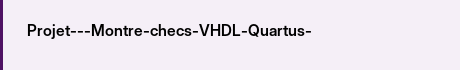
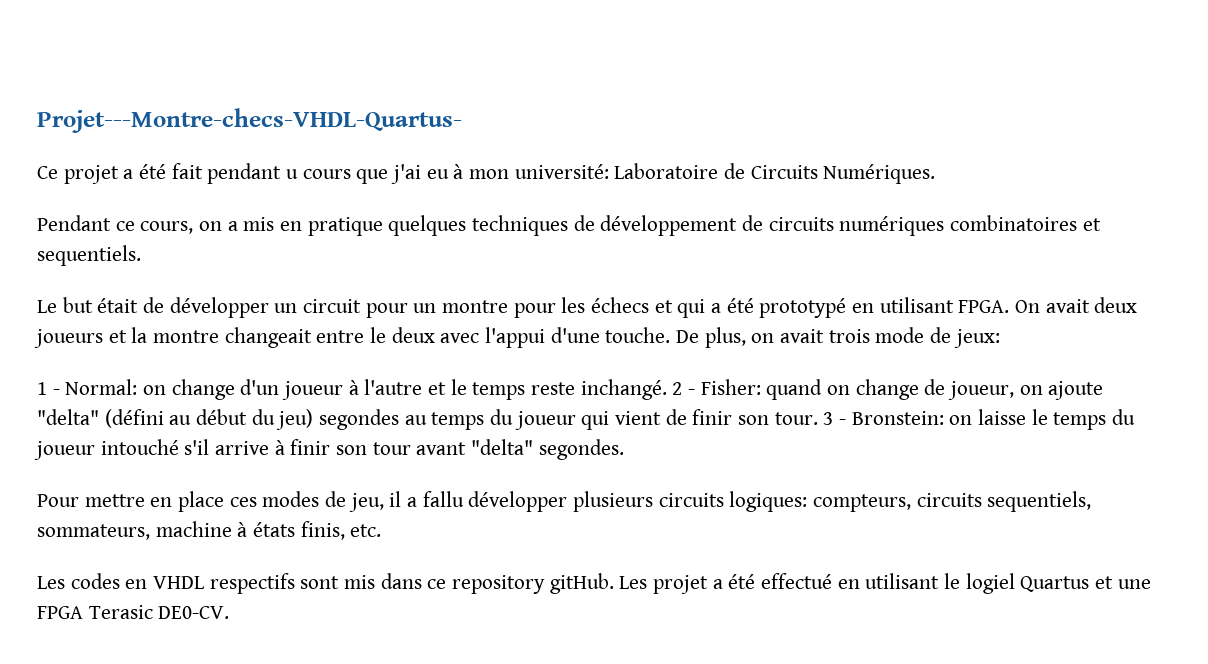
+ Ce projet a été fait pendant u cours que j'ai eu à mon université: Laboratoire de Circuits Numériques.
+ Pendant ce cours, on a mis en pratique quelques techniques de développement de circuits numériques combinatoires et sequentiels.
+ Le but était de développer un circuit pour un montre pour les échecs et qui a été prototypé en utilisant FPGA. On avait deux joueurs et la montre changeait entre le deux avec l'appui d'une touche. De plus, on avait trois mode de jeux:
+ 1 - Normal: on change d'un joueur à l'autre et le temps reste inchangé. 2 - Fisher: quand on change de joueur, on ajoute "delta" (défini au début du jeu) segondes au temps du joueur qui vient de finir son tour. 3 - Bronstein: on laisse le temps du joueur intouché s'il arrive à finir son tour avant "delta" segondes.
+ Pour mettre en place ces modes de jeu, il a fallu développer plusieurs circuits logiques: compteurs, circuits sequentiels, sommateurs, machine à états finis, etc.
+ Les codes en VHDL respectifs sont mis dans ce repository gitHub. Les projet a été effectué en utilisant le logiel Quartus et une FPGA Terasic DE0-CV.

